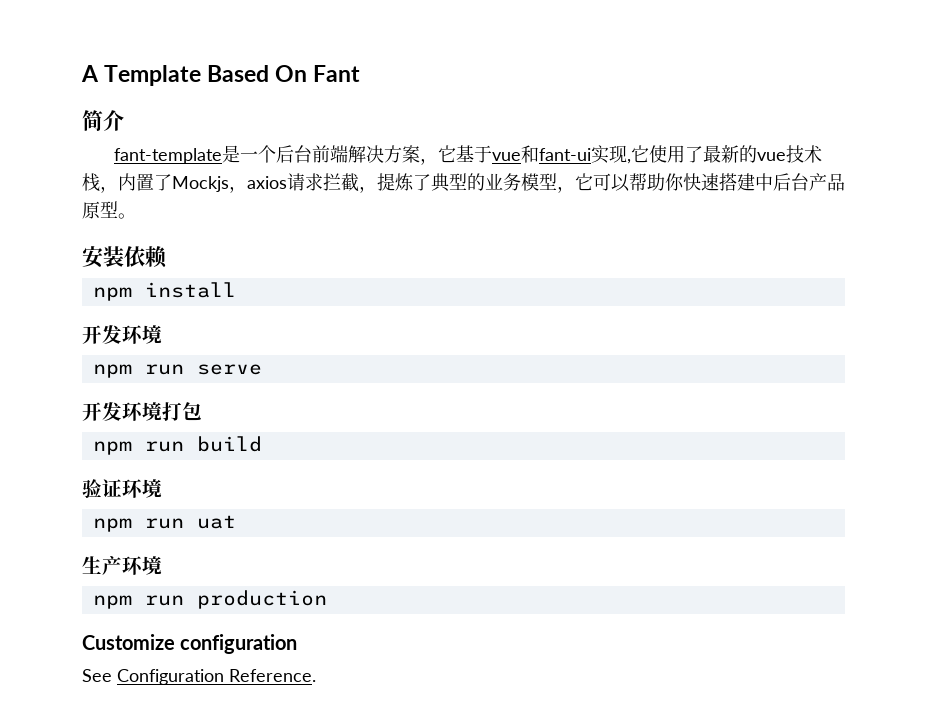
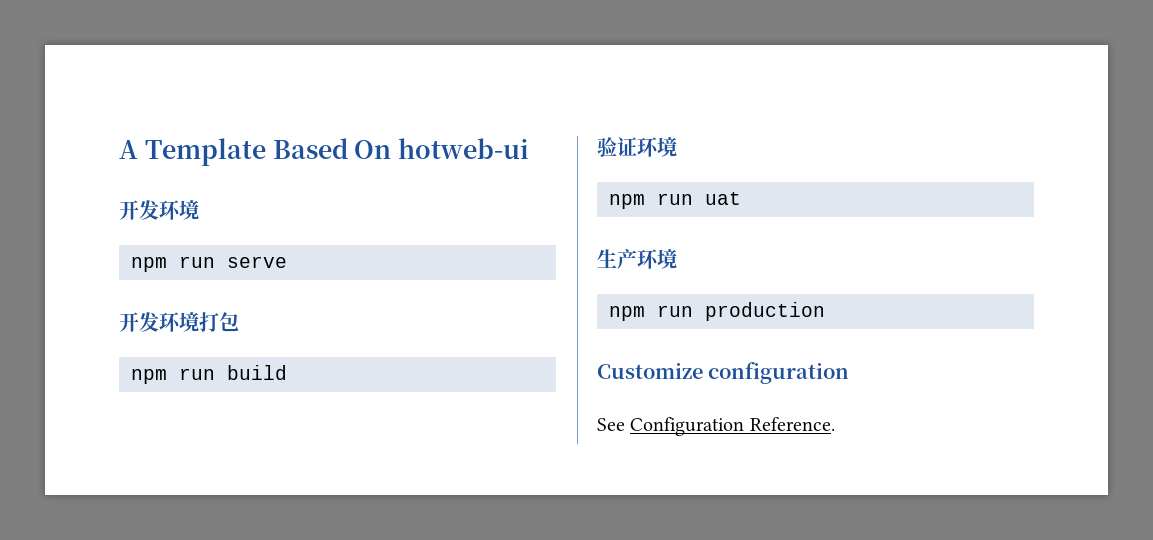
- A Template Based On Fant
- 简介
- fant-template是一个后台前端解决方案，它基于vue和fant-ui实现,它使用了最新的vue技术栈，内置了Mockjs，axios请求拦截，提炼了典型的业务模型，它可以帮助你快速搭建中后台产品原型。
- 安装依赖
- npm install
+ A Template Based On hotweb-ui

